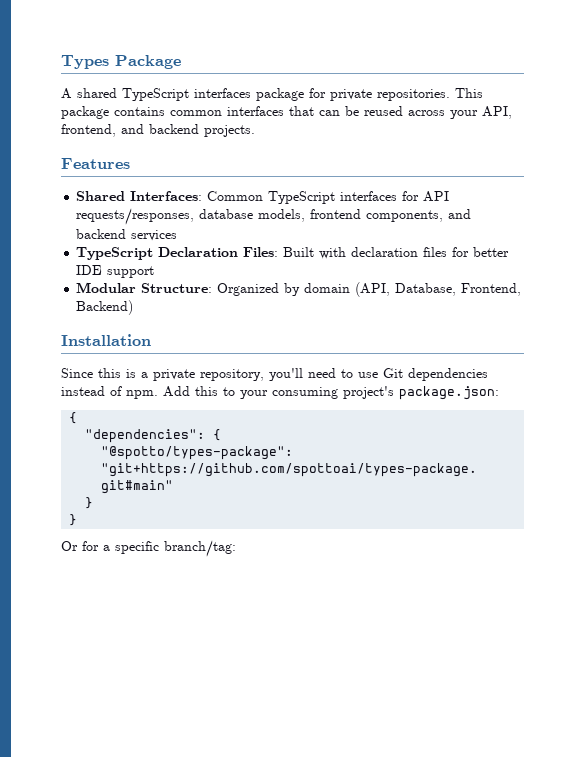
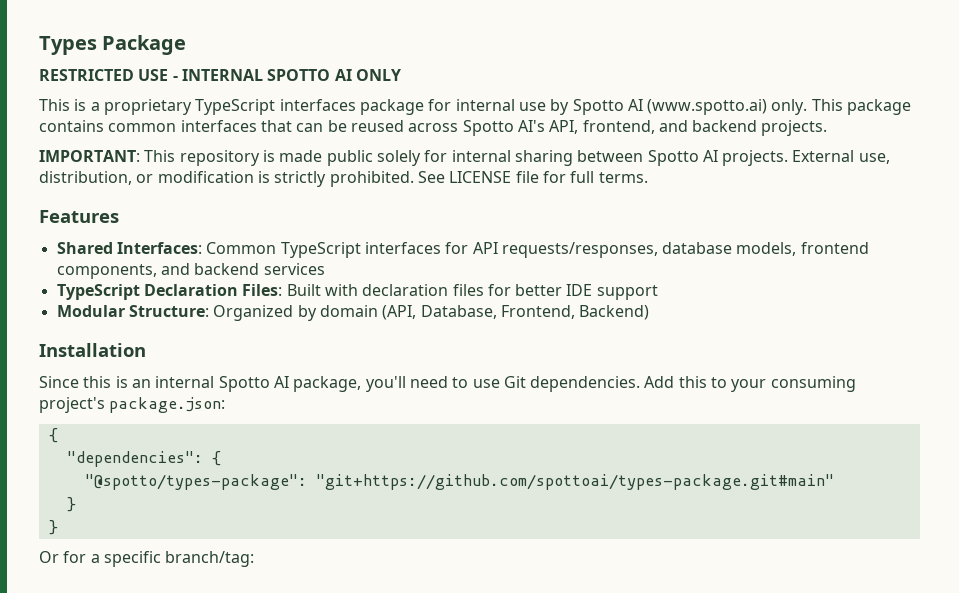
- A shared TypeScript interfaces package for private repositories.
+ RESTRICTED USE - INTERNAL SPOTTO AI ONLY
+ This is a proprietary TypeScript interfaces package for internal use by Spotto AI (www.spotto.ai) only.
- This package contains common interfaces that can be reused across your API, frontend, and backend projects.
+ This package contains common interfaces that can be reused across Spotto AI's API, frontend, and backend projects.
+ IMPORTANT: This repository is made public solely for internal sharing between Spotto AI projects. External use, distribution, or modification is strictly prohibited. See LICENSE file for full terms.
- Since this is a private repository, you'll need to use Git dependencies instead of npm.
+ Since this is an internal Spotto AI package, you'll need to use Git dependencies.

